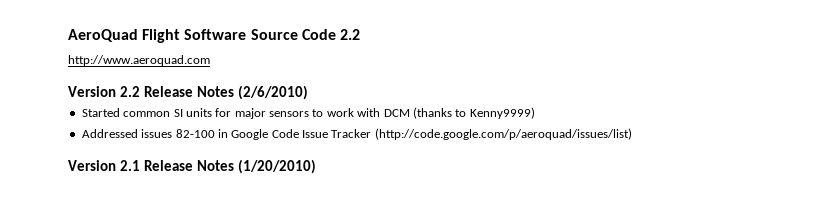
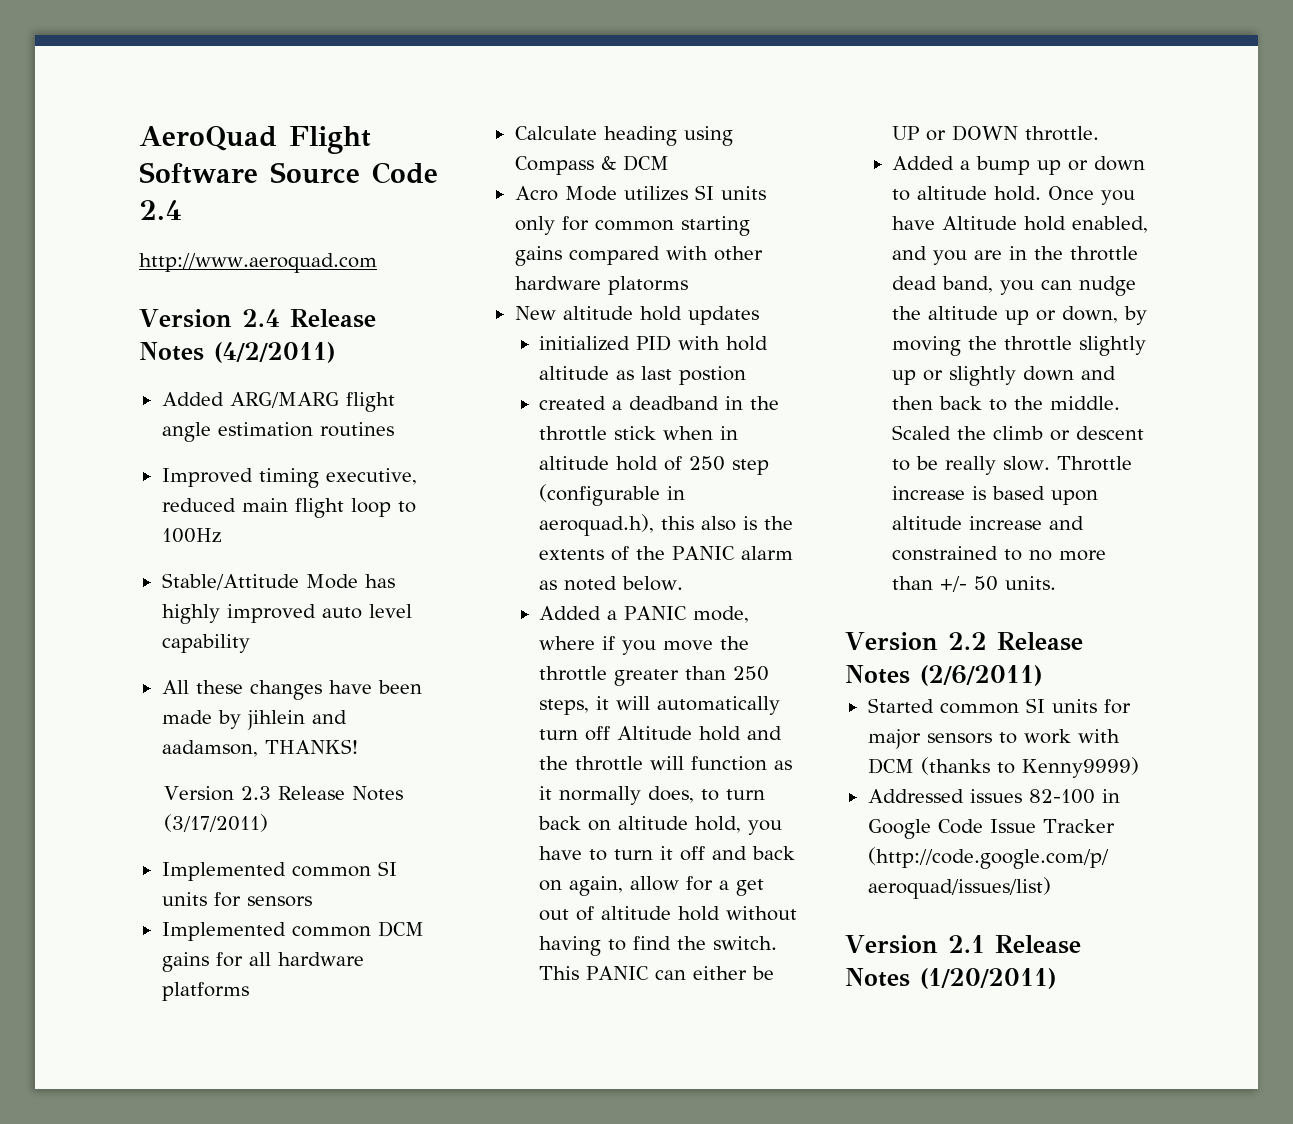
- AeroQuad Flight Software Source Code 2.2
+ AeroQuad Flight Software Source Code 2.4
+ Version 2.4 Release Notes (4/2/2011)
+ Added ARG/MARG flight angle estimation routines
+ Improved timing executive, reduced main flight loop to 100Hz
+ Stable/Attitude Mode has highly improved auto level capability
+ All these changes have been made by jihlein and aadamson, THANKS!
+ Version 2.3 Release Notes (3/17/2011)
+ Implemented common SI units for sensors
+ Implemented common DCM gains for all hardware platforms
+ Calculate heading using Compass & DCM
+ Acro Mode utilizes SI units only for common starting gains compared with other hardware platorms
+ New altitude hold updates
+ initialized PID with hold altitude as last postion
+ created a deadband in the throttle stick when in altitude hold of 250 step (configurable in aeroquad.h), this also is the extents of the PANIC alarm as noted below.
+ Added a PANIC mode, where if you move the throttle greater than 250 steps, it will automatically turn off Altitude hold and the throttle will function as it normally does, to turn back on altitude hold, you have to turn it off and back on again, allow for a get out of altitude hold without having to find the switch. This PANIC can either be UP or DOWN throttle.
+ Added a bump up or down to altitude hold. Once you have Altitude hold enabled, and you are in the throttle dead band, you can nudge the altitude up or down, by moving the throttle slightly up or slightly down and then back to the middle. Scaled the climb or descent to be really slow. Throttle increase is based upon altitude increase and constrained to no more than +/- 50 units.
- Version 2.2 Release Notes (2/6/2010)
+ Version 2.2 Release Notes (2/6/2011)
- Version 2.1 Release Notes (1/20/2010)
+ Version 2.1 Release Notes (1/20/2011)

